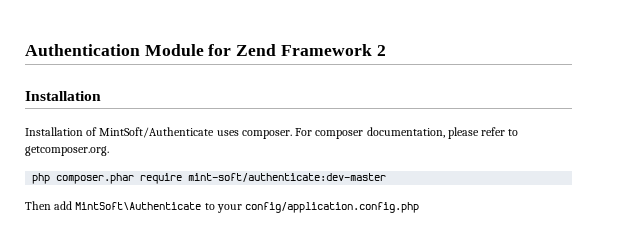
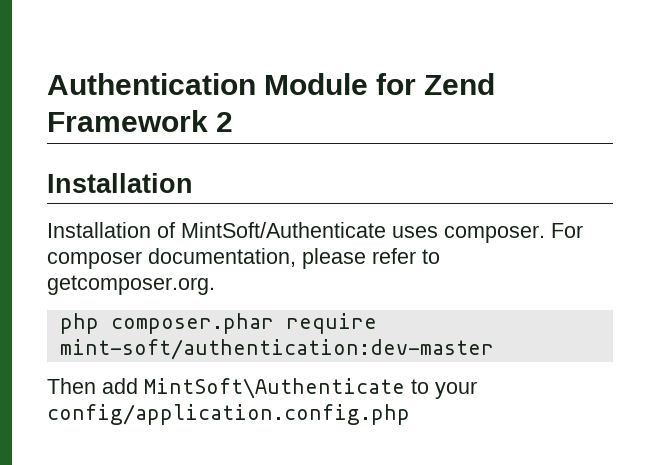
- php composer.phar require mint-soft/authenticate:dev-master
+ php composer.phar require mint-soft/authentication:dev-master

